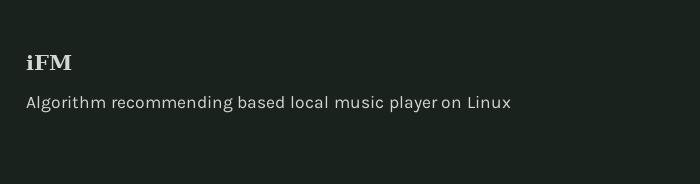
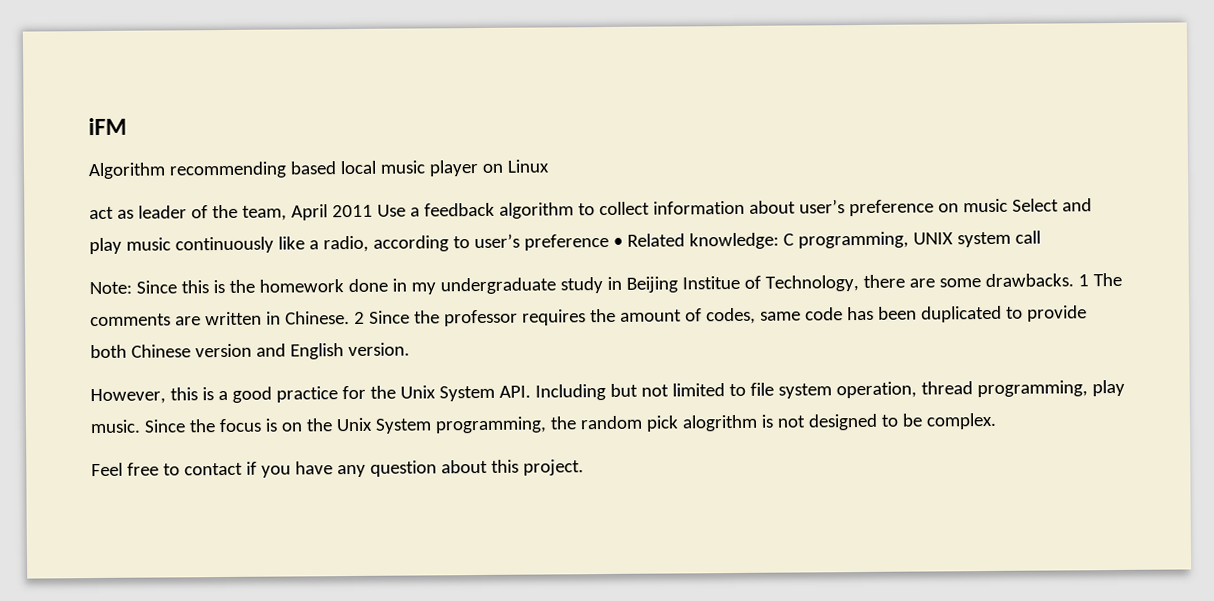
+ act as leader of the team, April 2011 Use a feedback algorithm to collect information about user’s preference on music Select and play music continuously like a radio, according to user’s preference • Related knowledge: C programming, UNIX system call
+ Note: Since this is the homework done in my undergraduate study in Beijing Institue of Technology, there are some drawbacks. 1 The comments are written in Chinese. 2 Since the professor requires the amount of codes, same code has been duplicated to provide both Chinese version and English version.
+ However, this is a good practice for the Unix System API. Including but not limited to file system operation, thread programming, play music. Since the focus is on the Unix System programming, the random pick alogrithm is not designed to be complex.
+ Feel free to contact if you have any question about this project.

